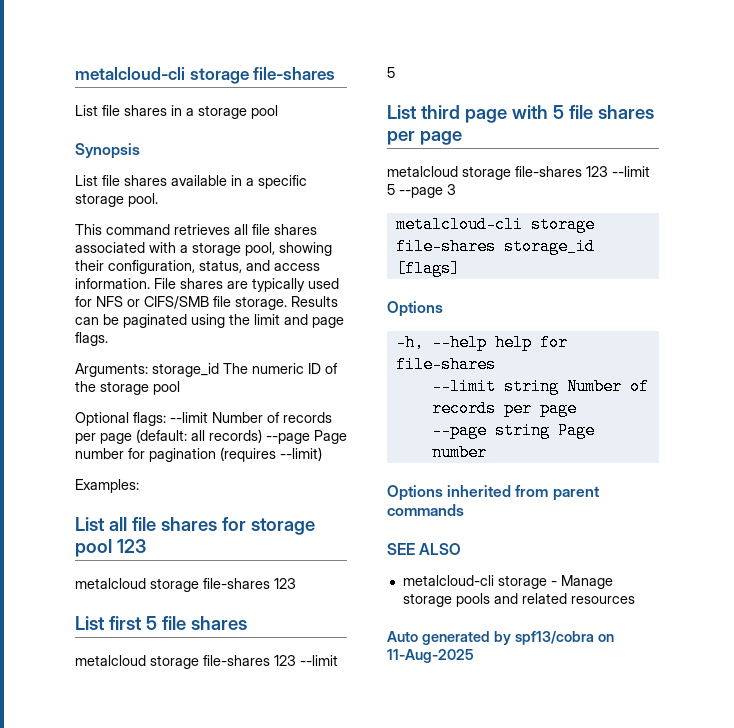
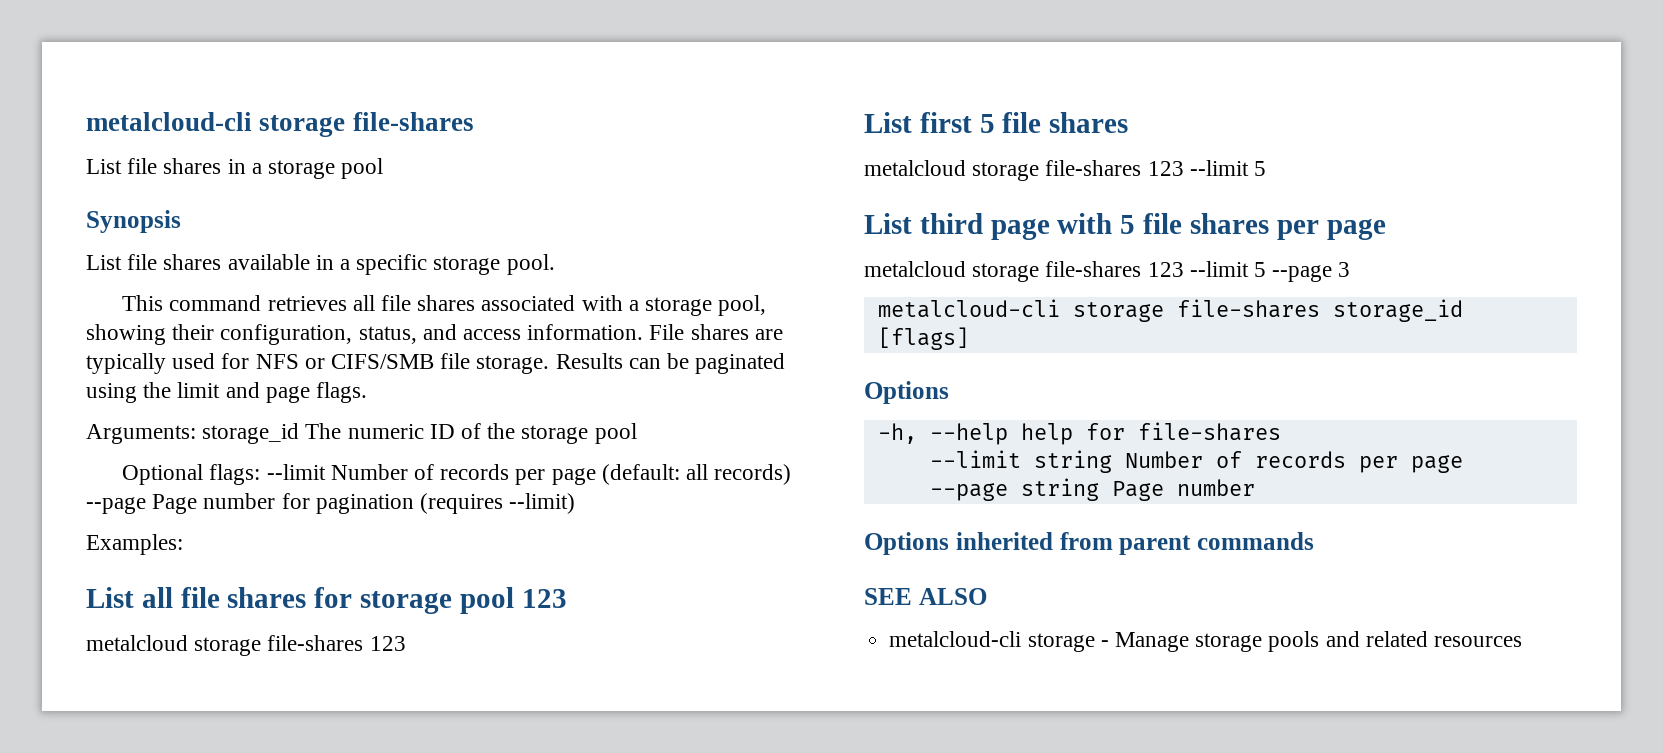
- Auto generated by spf13/cobra on 11-Aug-2025

